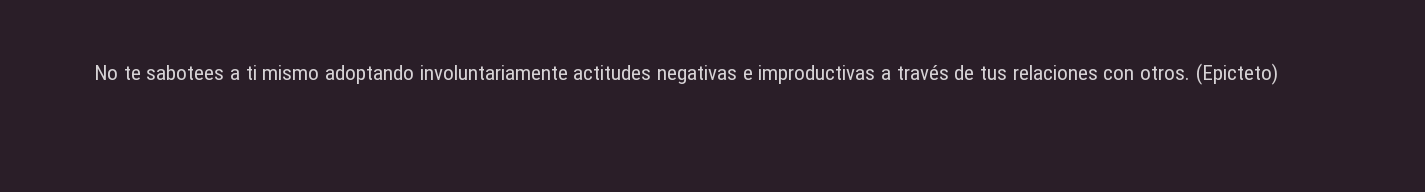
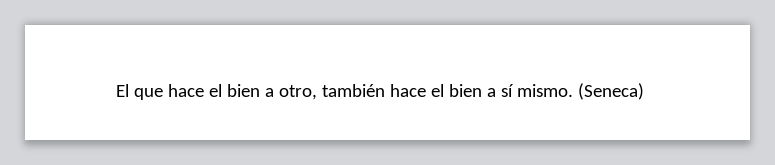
- No te sabotees a ti mismo adoptando involuntariamente actitudes negativas e improductivas a través de tus relaciones con otros. (Epicteto)
+ El que hace el bien a otro, también hace el bien a sí mismo. (Seneca)

